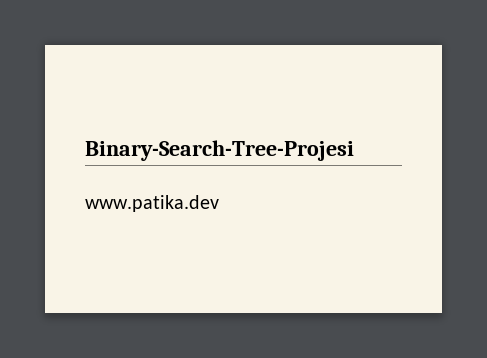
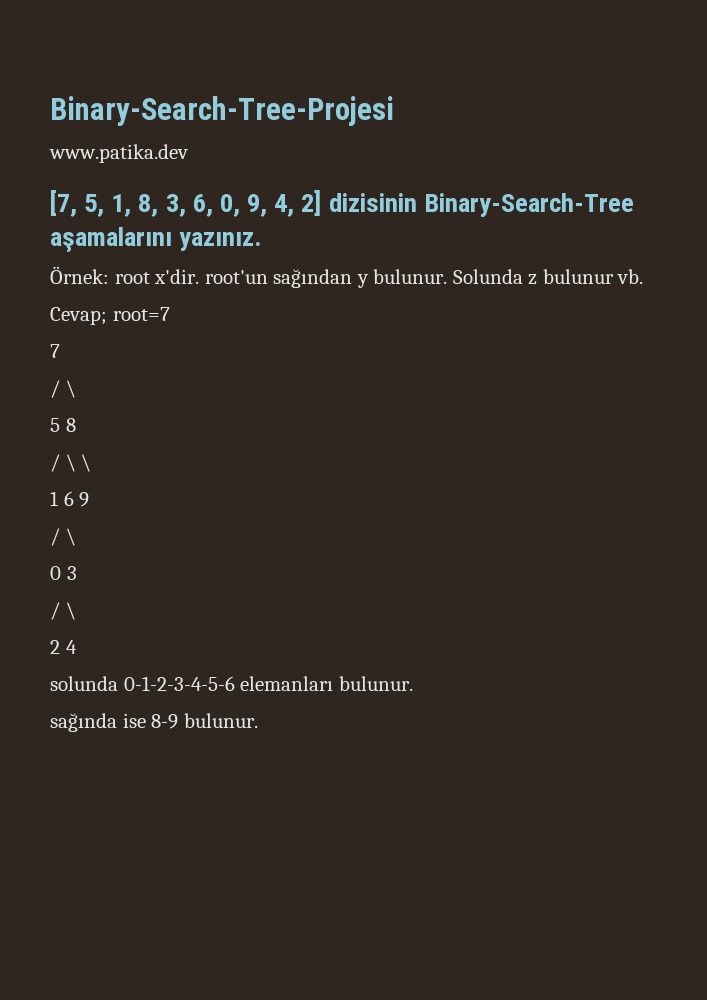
+ [7, 5, 1, 8, 3, 6, 0, 9, 4, 2] dizisinin Binary-Search-Tree aşamalarını yazınız.
+ Örnek: root x'dir. root'un sağından y bulunur. Solunda z bulunur vb.
+ Cevap; root=7
+ 7
+ / \
+ 5 8
+ / \ \
+ 1 6 9
+ / \
+ 0 3
+ / \
+ 2 4
+ solunda 0-1-2-3-4-5-6 elemanları bulunur.
+ sağında ise 8-9 bulunur.

